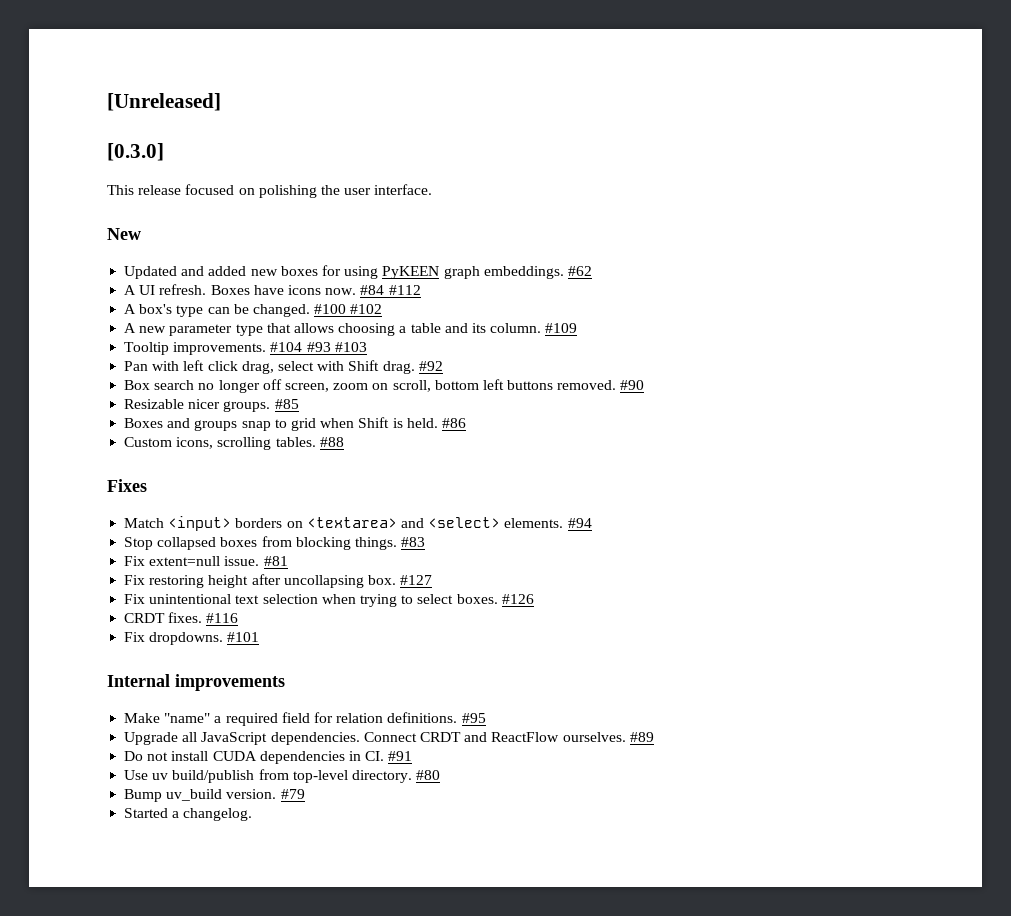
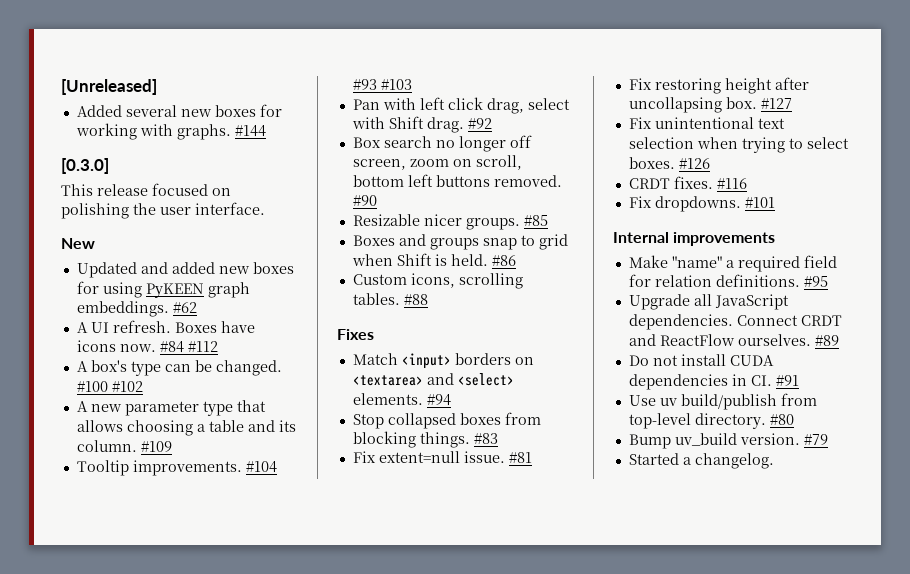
+ Added several new boxes for working with graphs. #144

